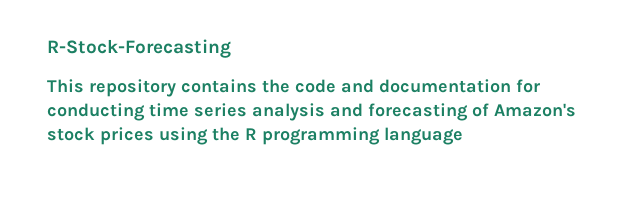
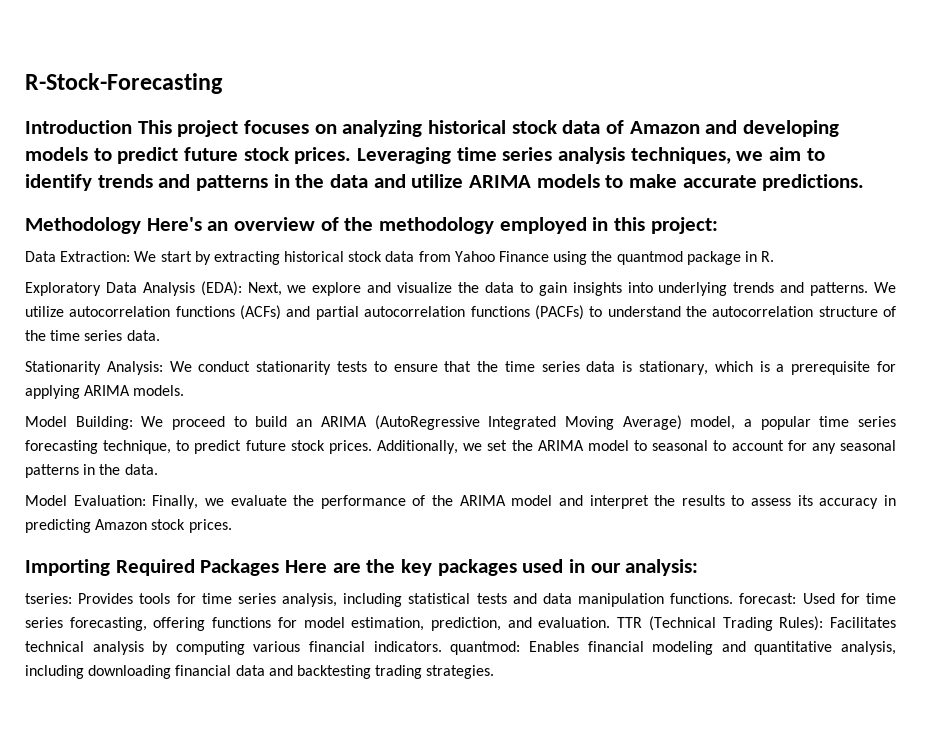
- This repository contains the code and documentation for conducting time series analysis and forecasting of Amazon's stock prices using the R programming language
+ Introduction This project focuses on analyzing historical stock data of Amazon and developing models to predict future stock prices. Leveraging time series analysis techniques, we aim to identify trends and patterns in the data and utilize ARIMA models to make accurate predictions.
+ Methodology Here's an overview of the methodology employed in this project:
+ Data Extraction: We start by extracting historical stock data from Yahoo Finance using the quantmod package in R.
+ Exploratory Data Analysis (EDA): Next, we explore and visualize the data to gain insights into underlying trends and patterns. We utilize autocorrelation functions (ACFs) and partial autocorrelation functions (PACFs) to understand the autocorrelation structure of the time series data.
+ Stationarity Analysis: We conduct stationarity tests to ensure that the time series data is stationary, which is a prerequisite for applying ARIMA models.
+ Model Building: We proceed to build an ARIMA (AutoRegressive Integrated Moving Average) model, a popular time series forecasting technique, to predict future stock prices. Additionally, we set the ARIMA model to seasonal to account for any seasonal patterns in the data.
+ Model Evaluation: Finally, we evaluate the performance of the ARIMA model and interpret the results to assess its accuracy in predicting Amazon stock prices.
+ Importing Required Packages Here are the key packages used in our analysis:
+ tseries: Provides tools for time series analysis, including statistical tests and data manipulation functions. forecast: Used for time series forecasting, offering functions for model estimation, prediction, and evaluation. TTR (Technical Trading Rules): Facilitates technical analysis by computing various financial indicators. quantmod: Enables financial modeling and quantitative analysis, including downloading financial data and backtesting trading strategies.

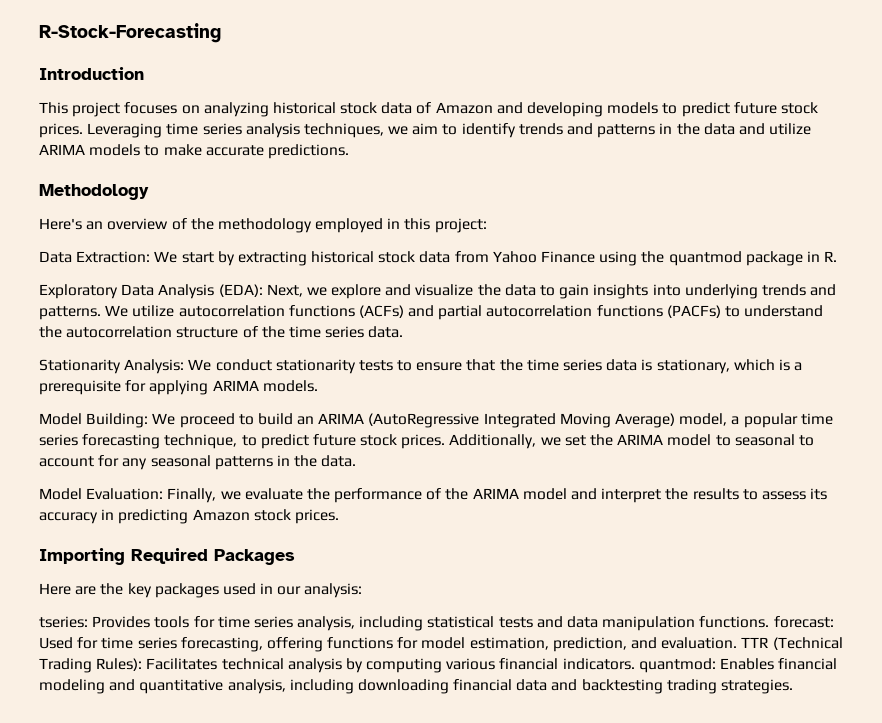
- Introduction This project focuses on analyzing historical stock data of Amazon and developing models to predict future stock prices.
+ Introduction
+ This project focuses on analyzing historical stock data of Amazon and developing models to predict future stock prices.
- Methodology Here's an overview of the methodology employed in this project:
+ Methodology
+ Here's an overview of the methodology employed in this project:
- Importing Required Packages Here are the key packages used in our analysis:
+ Importing Required Packages
+ Here are the key packages used in our analysis:

